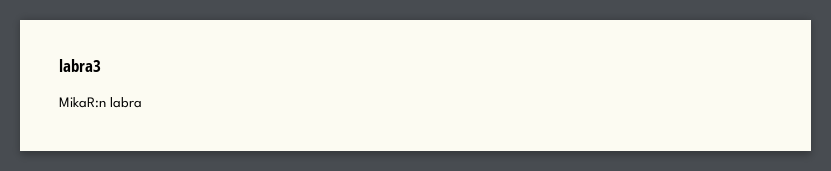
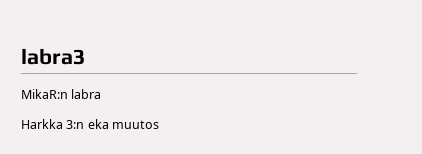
+ Harkka 3:n eka muutos

